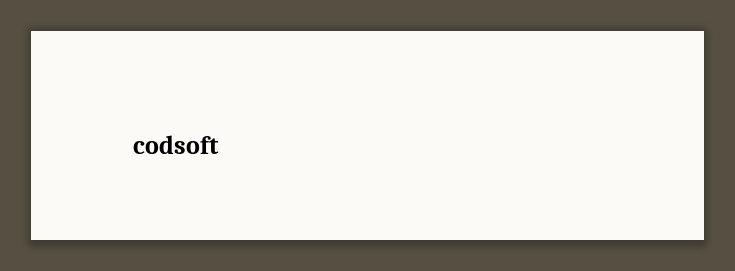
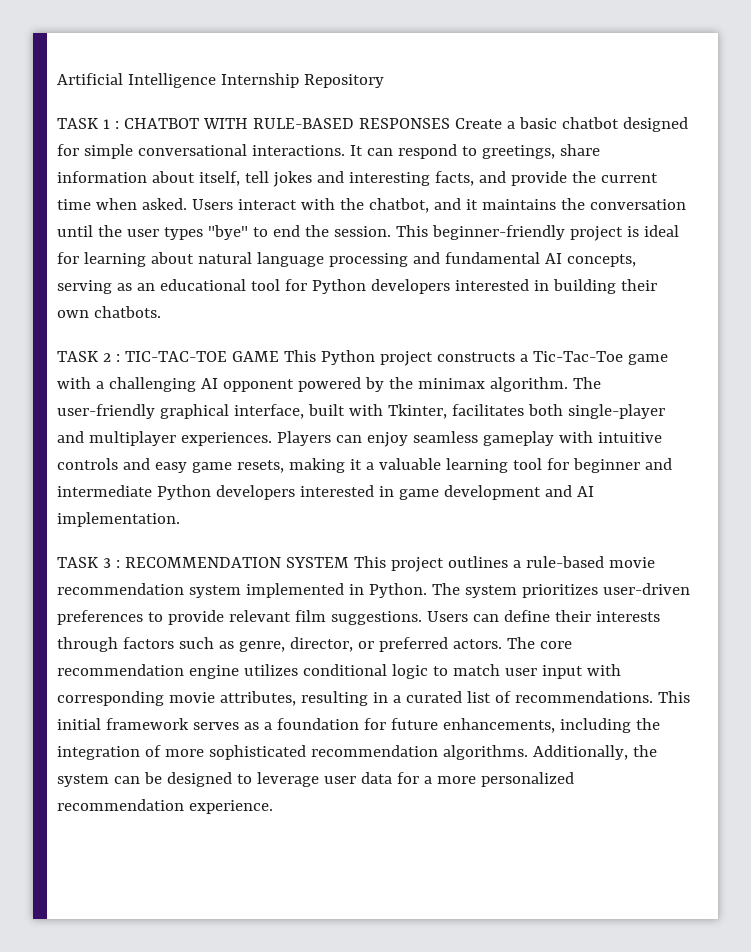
- codsoft
+ Artificial Intelligence Internship Repository
+ TASK 1 : CHATBOT WITH RULE-BASED RESPONSES Create a basic chatbot designed for simple conversational interactions. It can respond to greetings, share information about itself, tell jokes and interesting facts, and provide the current time when asked. Users interact with the chatbot, and it maintains the conversation until the user types "bye" to end the session. This beginner-friendly project is ideal for learning about natural language processing and fundamental AI concepts, serving as an educational tool for Python developers interested in building their own chatbots.
+ TASK 2 : TIC-TAC-TOE GAME This Python project constructs a Tic-Tac-Toe game with a challenging AI opponent powered by the minimax algorithm. The user-friendly graphical interface, built with Tkinter, facilitates both single-player and multiplayer experiences. Players can enjoy seamless gameplay with intuitive controls and easy game resets, making it a valuable learning tool for beginner and intermediate Python developers interested in game development and AI implementation.
+ TASK 3 : RECOMMENDATION SYSTEM This project outlines a rule-based movie recommendation system implemented in Python. The system prioritizes user-driven preferences to provide relevant film suggestions. Users can define their interests through factors such as genre, director, or preferred actors. The core recommendation engine utilizes conditional logic to match user input with corresponding movie attributes, resulting in a curated list of recommendations. This initial framework serves as a foundation for future enhancements, including the integration of more sophisticated recommendation algorithms. Additionally, the system can be designed to leverage user data for a more personalized recommendation experience.

